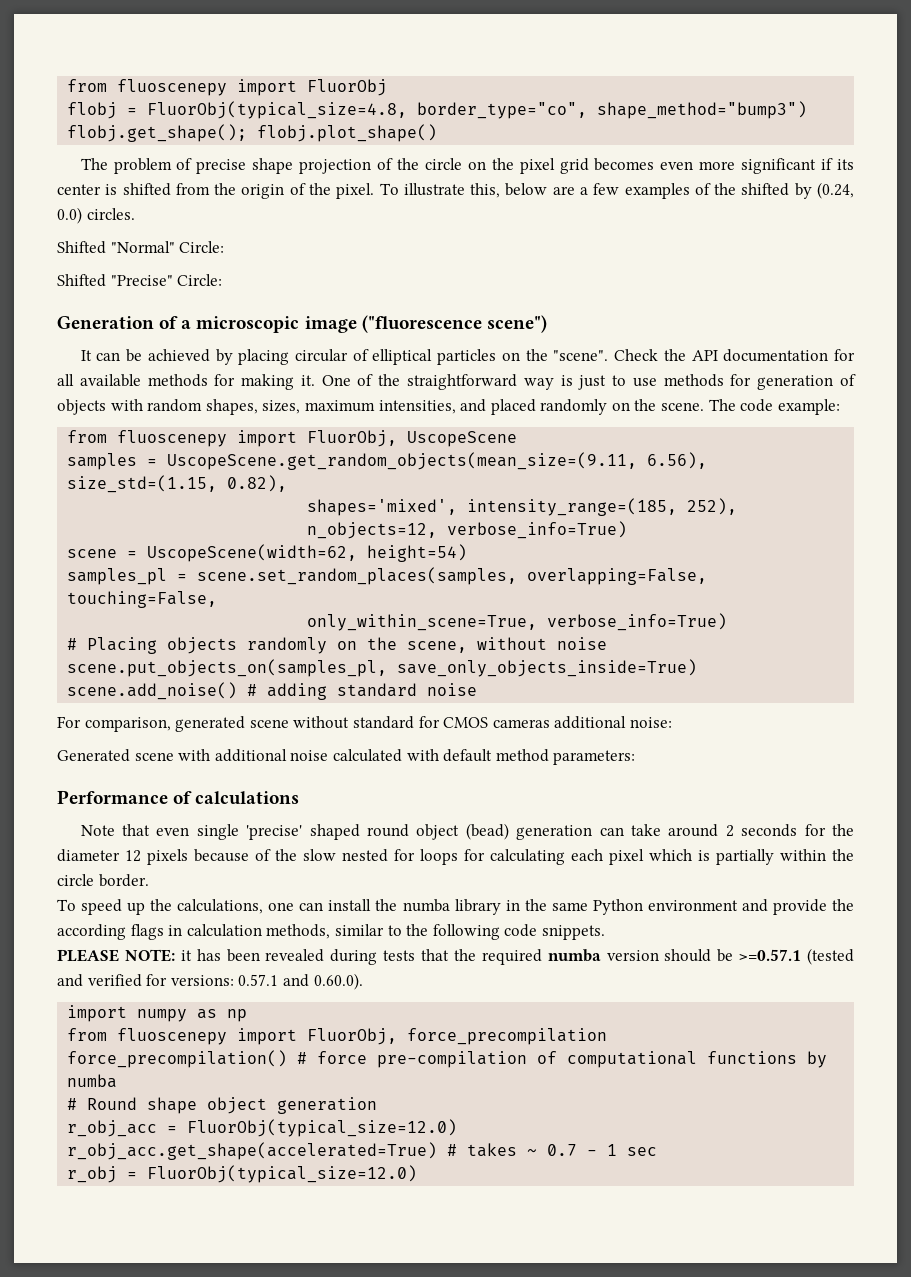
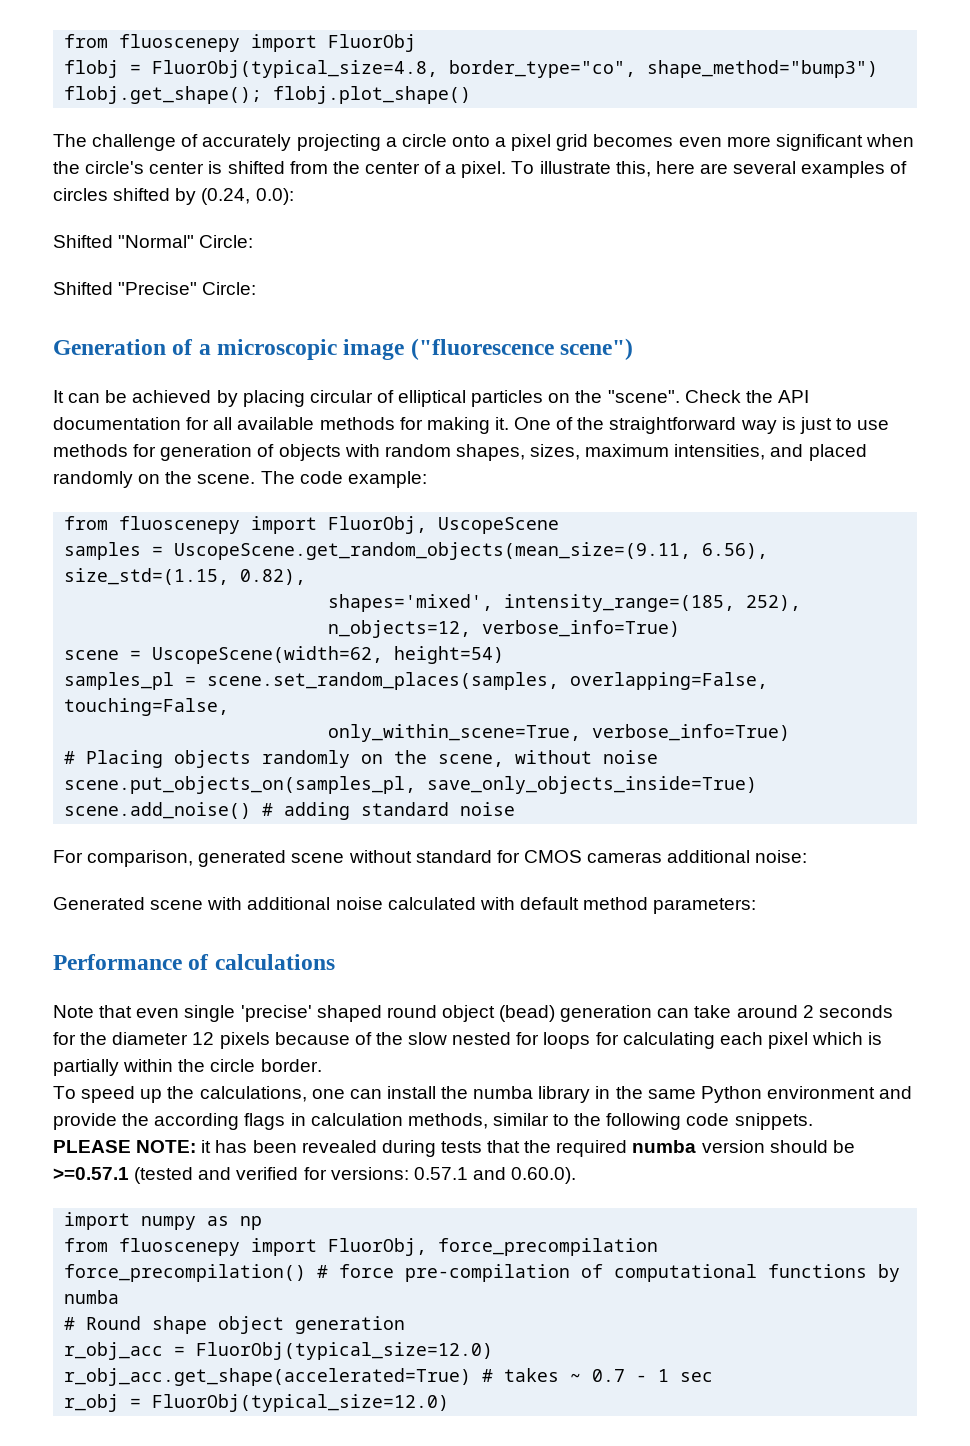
- The problem of precise shape projection of the circle on the pixel grid becomes even more significant if its center is shifted from the origin of the pixel.
+ The challenge of accurately projecting a circle onto a pixel grid becomes even more significant when the circle's center is shifted from the center of a pixel.
- To illustrate this, below are a few examples of the shifted by (0.24, 0.0) circles.
+ To illustrate this, here are several examples of circles shifted by (0.24, 0.0):

